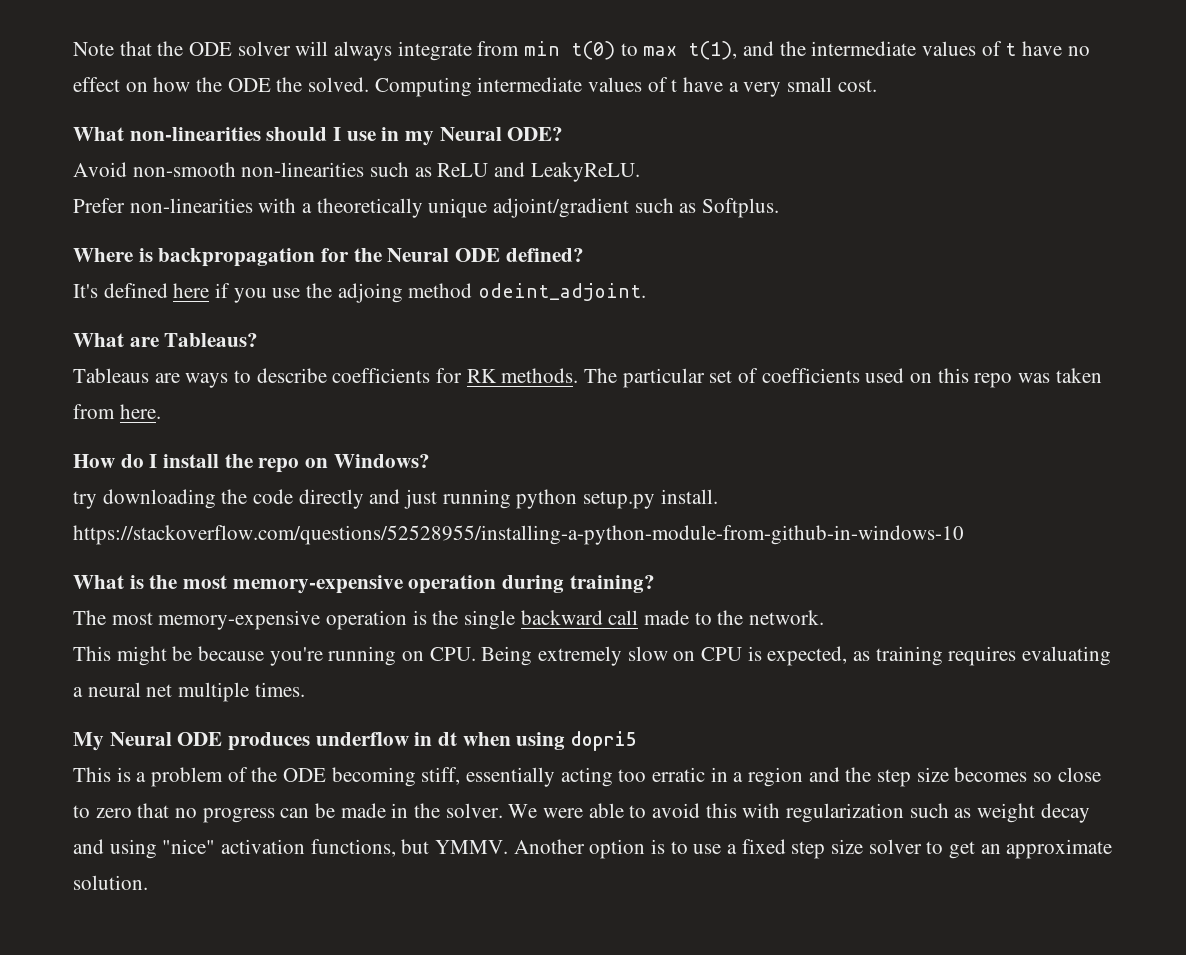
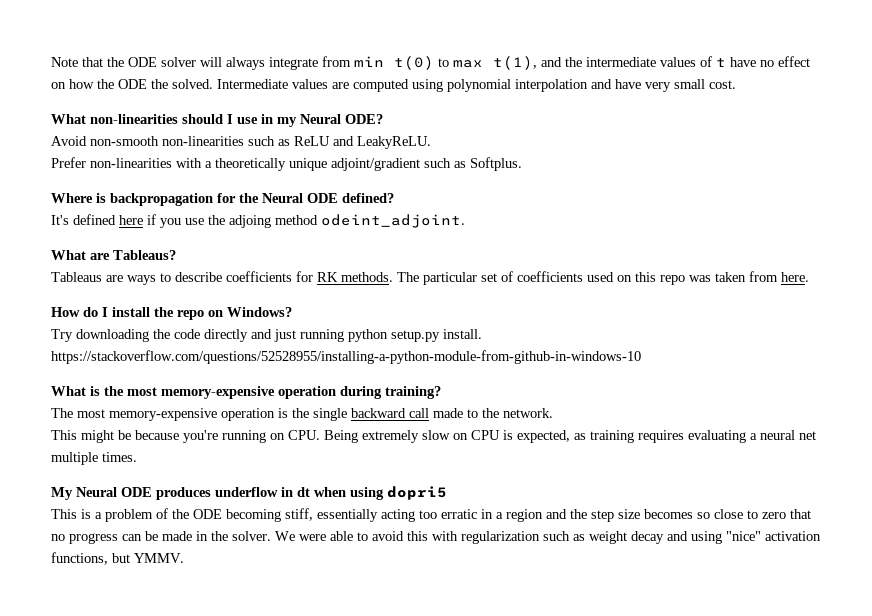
- Computing intermediate values of t have a very small cost.
+ Intermediate values are computed using polynomial interpolation and have very small cost.
- try downloading the code directly and just running python setup.py install. https://stackoverflow.com/questions/52528955/installing-a-python-module-from-github-in-windows-10
+ Try downloading the code directly and just running python setup.py install. https://stackoverflow.com/questions/52528955/installing-a-python-module-from-github-in-windows-10
- Another option is to use a fixed step size solver to get an approximate solution.

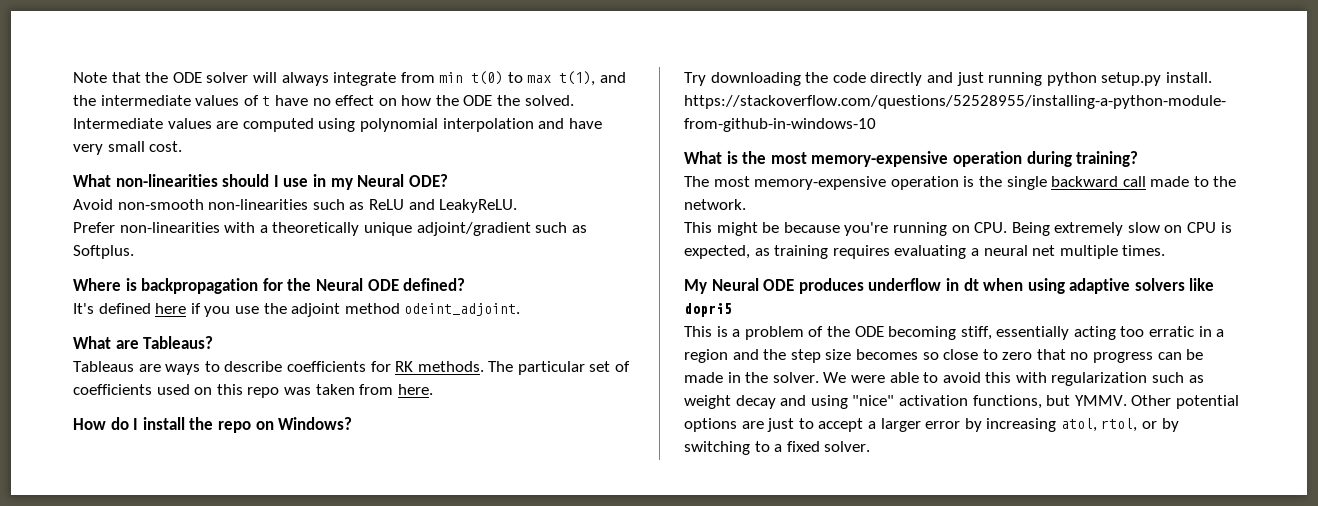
- It's defined here if you use the adjoing method odeint_adjoint.
+ It's defined here if you use the adjoint method odeint_adjoint.
- My Neural ODE produces underflow in dt when using dopri5
+ My Neural ODE produces underflow in dt when using adaptive solvers like dopri5
+ Other potential options are just to accept a larger error by increasing atol, rtol, or by switching to a fixed solver.

